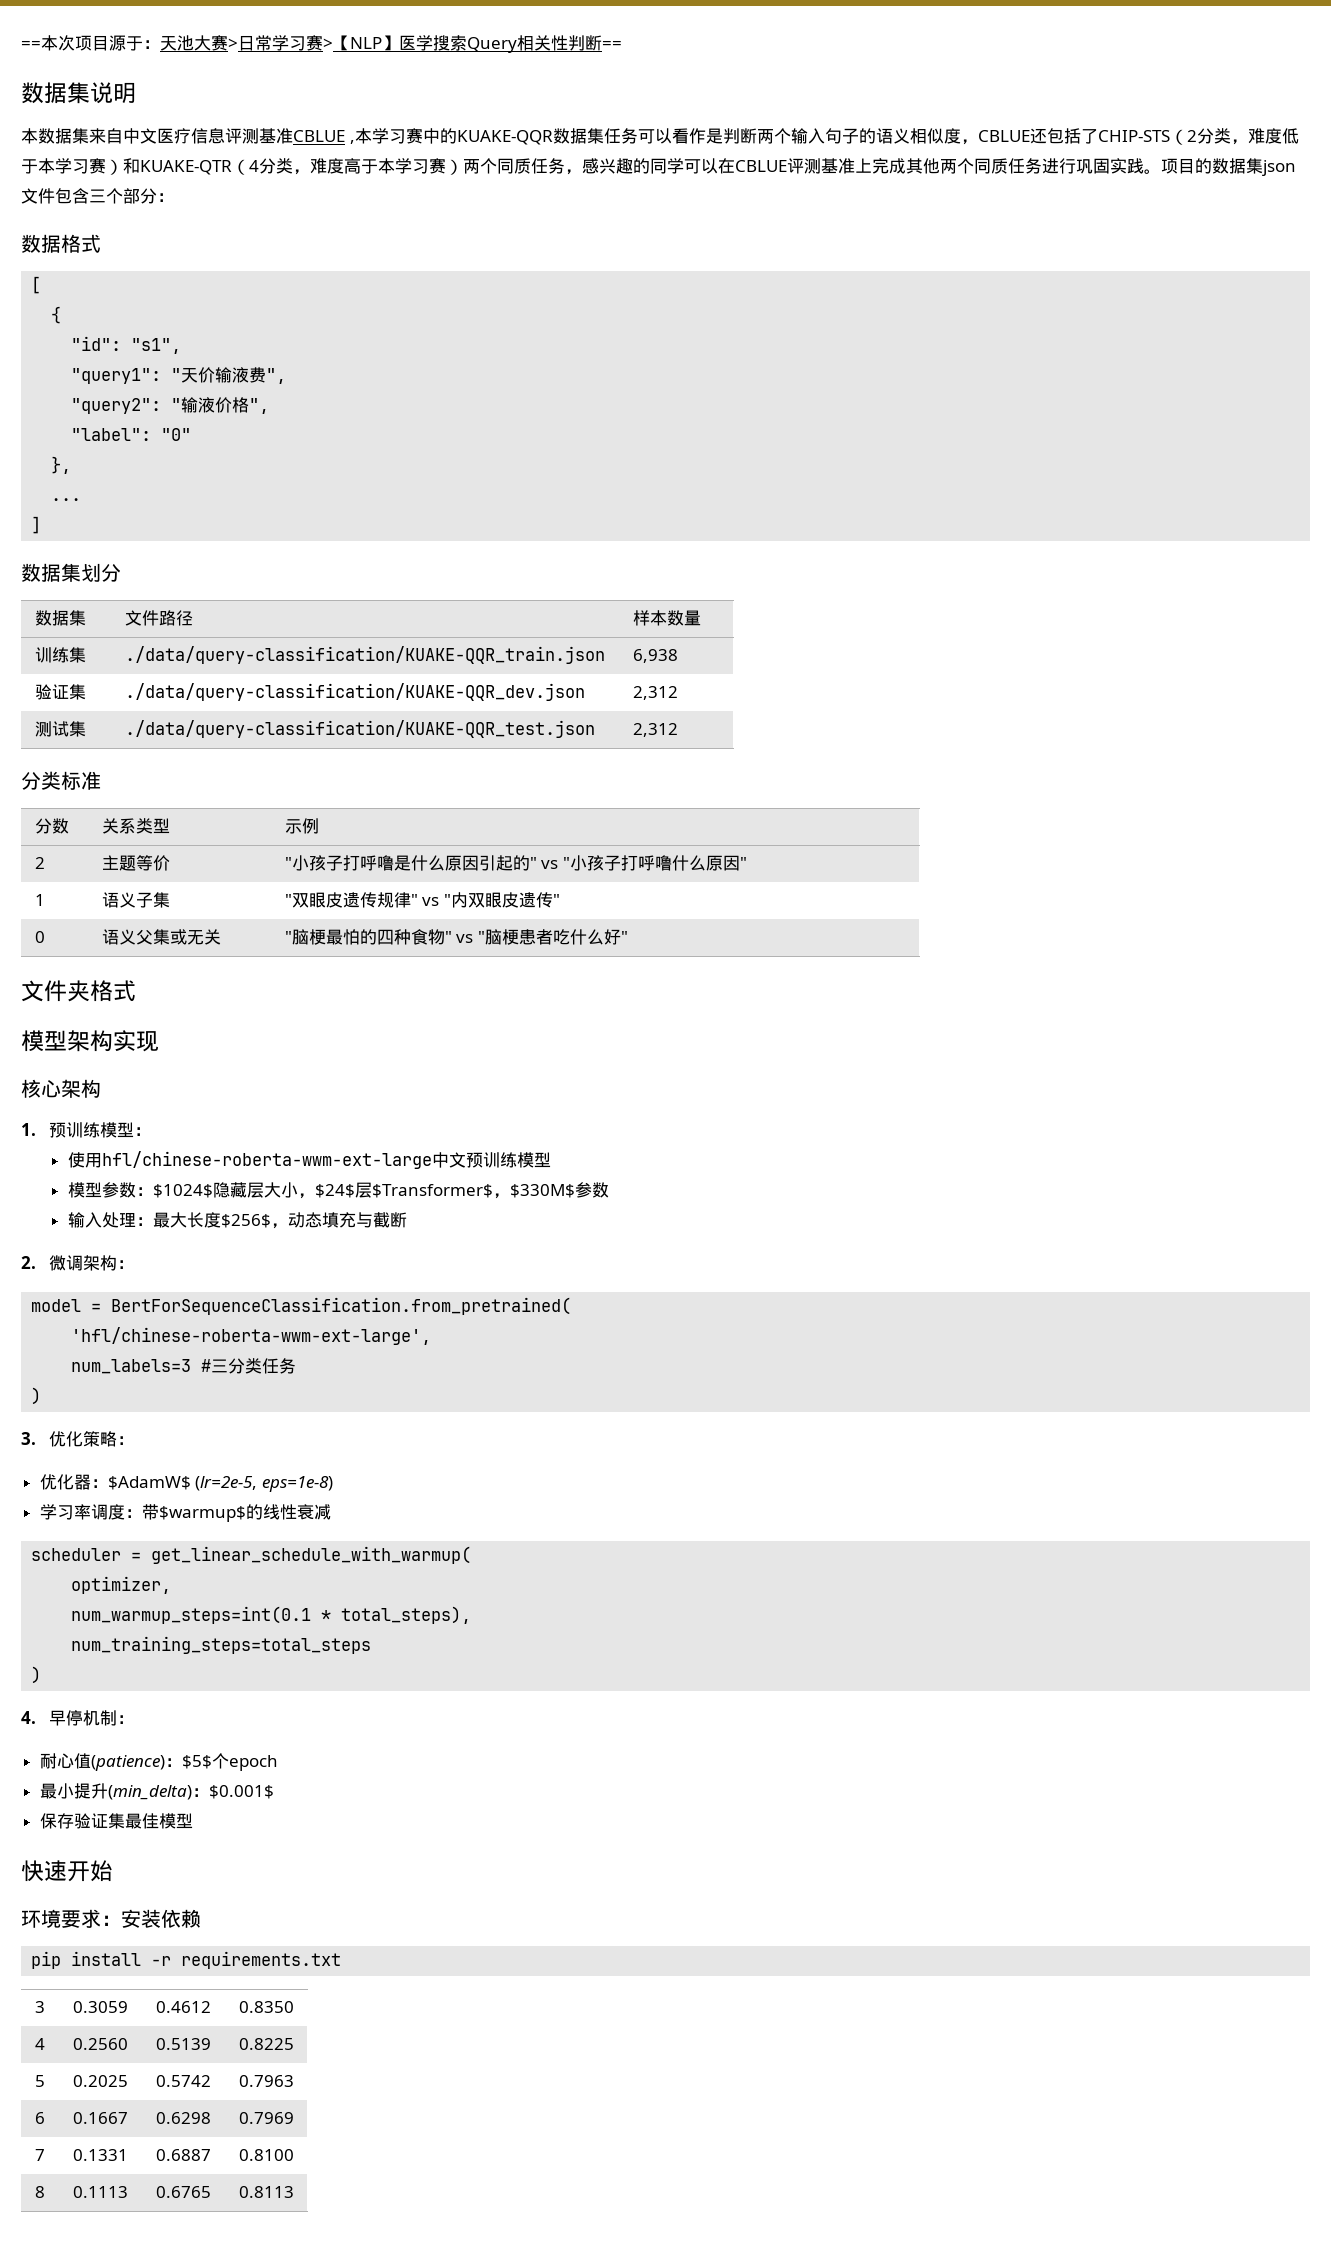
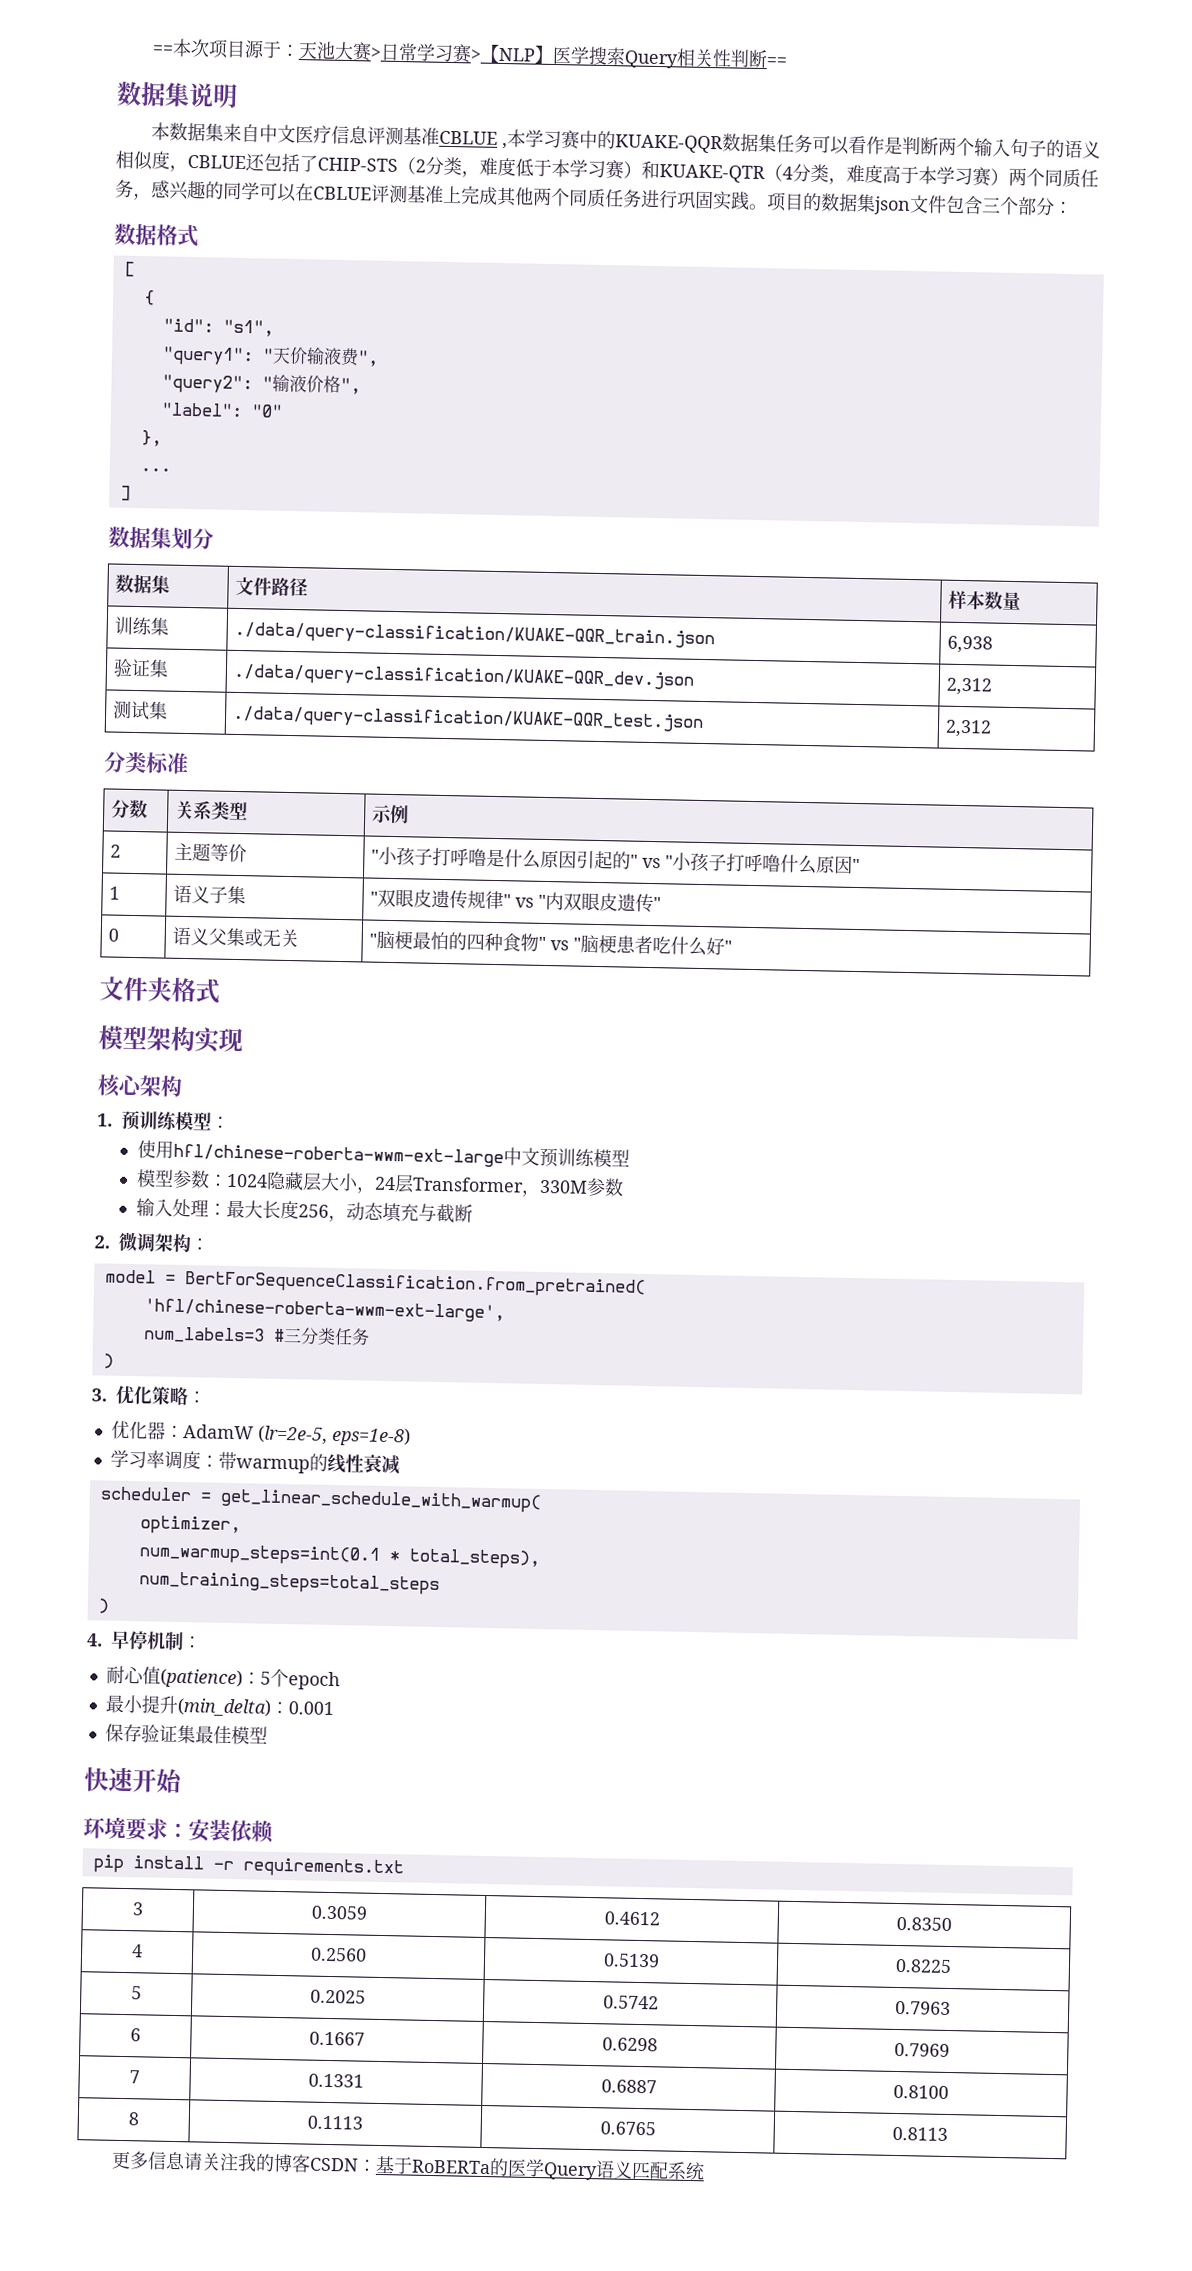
- 模型参数：$1024$隐藏层大小，$24$层$Transformer$，$330M$参数
+ 模型参数：1024隐藏层大小，24层Transformer，330M参数
- 输入处理：最大长度$256$，动态填充与截断
+ 输入处理：最大长度256，动态填充与截断
- 优化器：$AdamW$ (lr=2e-5, eps=1e-8)
+ 优化器：AdamW (lr=2e-5, eps=1e-8)
- 学习率调度：带$warmup$的线性衰减
+ 学习率调度：带warmup的线性衰减
- 耐心值(patience)：$5$个epoch
+ 耐心值(patience)：5个epoch
- 最小提升(min_delta)：$0.001$
+ 最小提升(min_delta)：0.001
+ 更多信息请关注我的博客CSDN：基于RoBERTa的医学Query语义匹配系统

